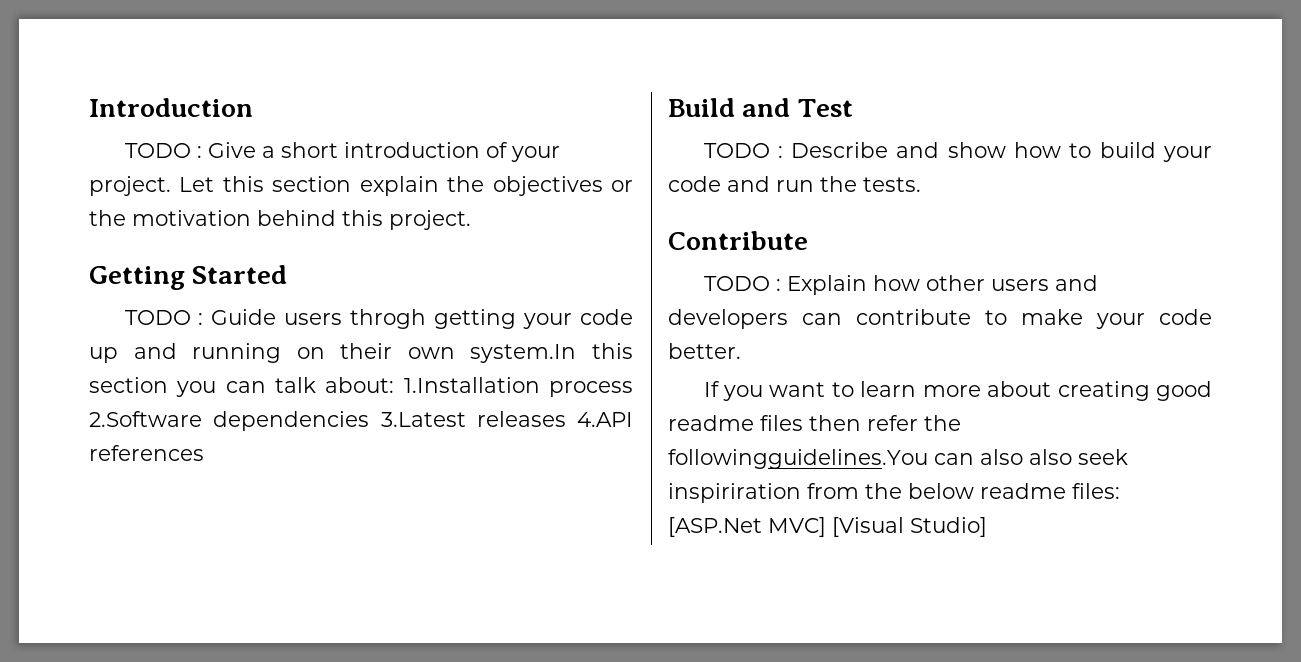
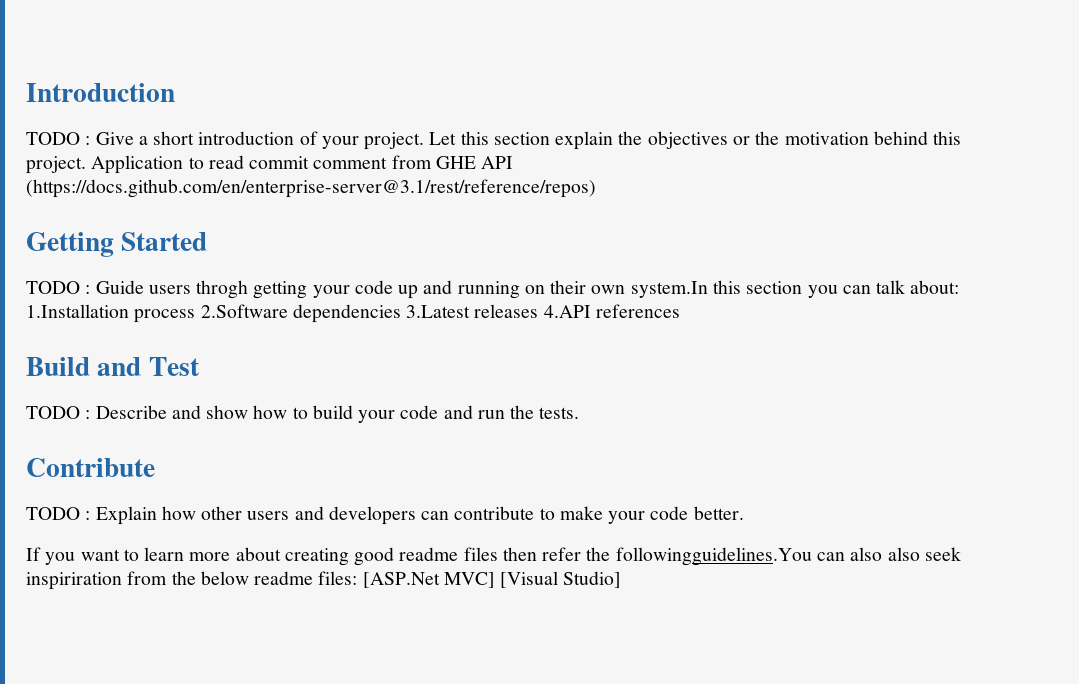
+ Application to read commit comment from GHE API (https://docs.github.com/en/enterprise-server@3.1/rest/reference/repos)

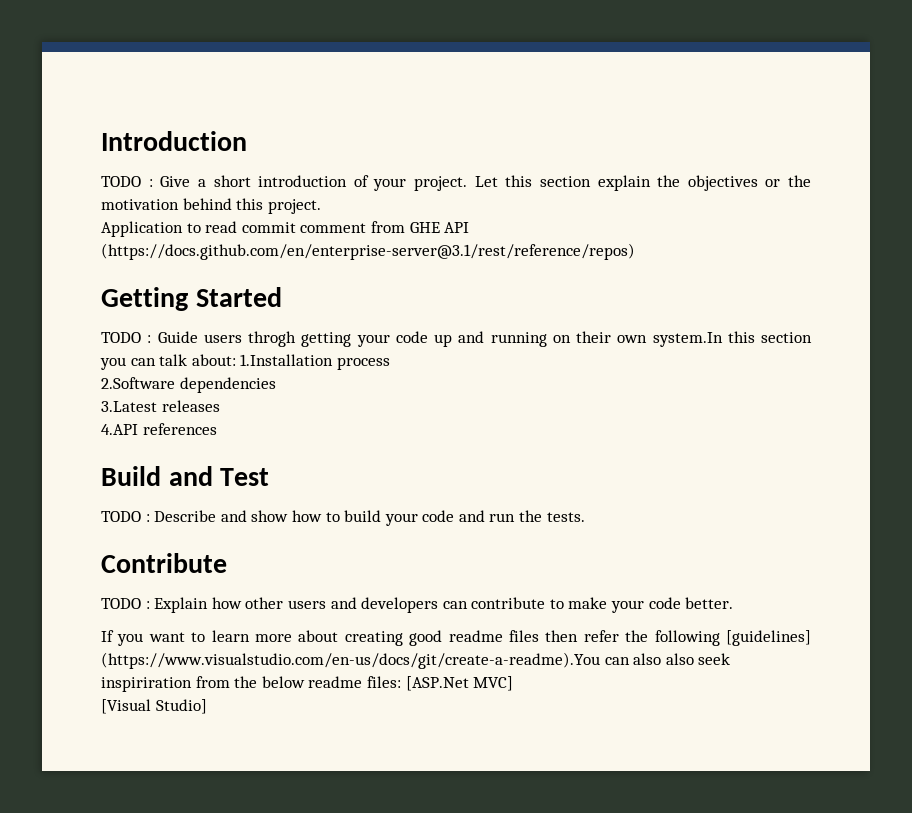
- Let this section explain the objectives or the motivation behind this project. Application to read commit comment from GHE API (https://docs.github.com/en/enterprise-server@3.1/rest/reference/repos)
+ Let this section explain the objectives or the motivation behind this project.
+ Application to read commit comment from GHE API (https://docs.github.com/en/enterprise-server@3.1/rest/reference/repos)
- TODO : Guide users throgh getting your code up and running on their own system.In this section you can talk about: 1.Installation process 2.Software dependencies 3.Latest releases 4.API references
+ TODO : Guide users throgh getting your code up and running on their own system.In this section you can talk about: 1.Installation process
+ 2.Software dependencies
+ 3.Latest releases
+ 4.API references
- If you want to learn more about creating good readme files then refer the followingguidelines.You can also also seek inspiriration from the below readme files: [ASP.Net MVC] [Visual Studio]
+ If you want to learn more about creating good readme files then refer the following [guidelines] (https://www.visualstudio.com/en-us/docs/git/create-a-readme).You can also also seek inspiriration from the below readme files: [ASP.Net MVC]
+ [Visual Studio]

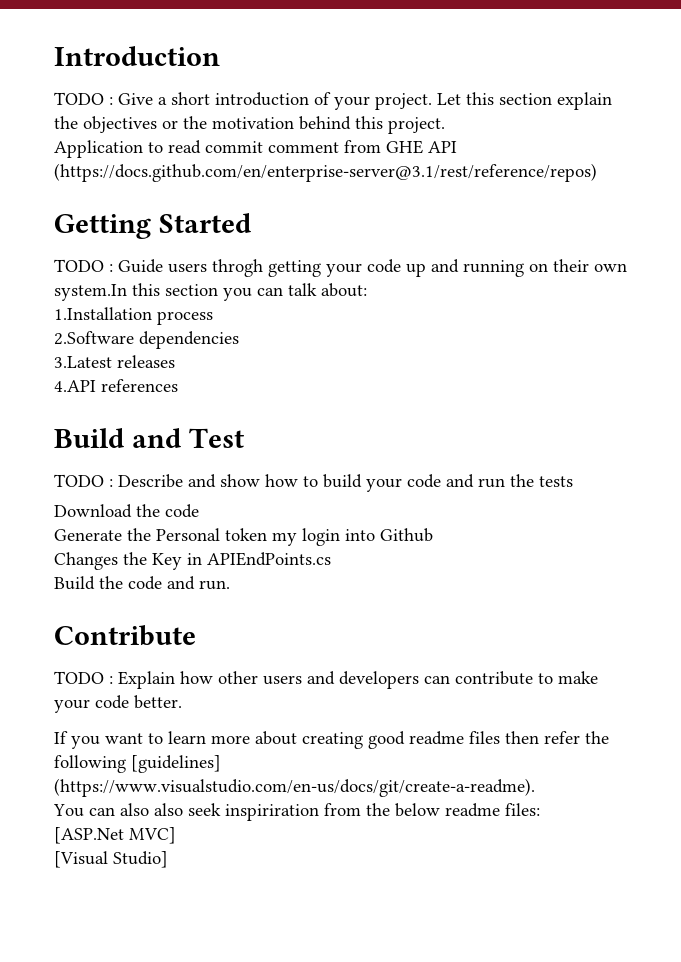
- TODO : Guide users throgh getting your code up and running on their own system.In this section you can talk about: 1.Installation process
+ TODO : Guide users throgh getting your code up and running on their own system.In this section you can talk about:
+ 1.Installation process
- TODO : Describe and show how to build your code and run the tests.
+ TODO : Describe and show how to build your code and run the tests
+ Download the code
+ Generate the Personal token my login into Github
+ Changes the Key in APIEndPoints.cs
+ Build the code and run.
- If you want to learn more about creating good readme files then refer the following [guidelines] (https://www.visualstudio.com/en-us/docs/git/create-a-readme).You can also also seek inspiriration from the below readme files: [ASP.Net MVC]
+ If you want to learn more about creating good readme files then refer the following [guidelines] (https://www.visualstudio.com/en-us/docs/git/create-a-readme).
+ You can also also seek inspiriration from the below readme files:
+ [ASP.Net MVC]

